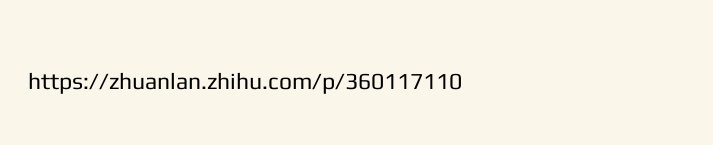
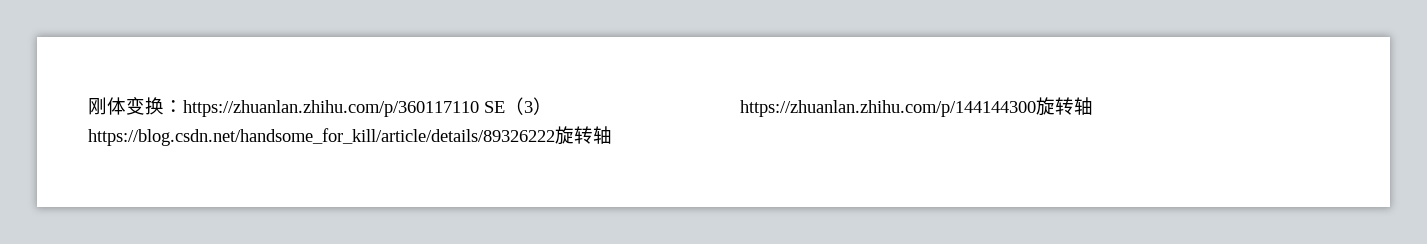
- https://zhuanlan.zhihu.com/p/360117110
+ 刚体变换：https://zhuanlan.zhihu.com/p/360117110 SE（3）https://blog.csdn.net/handsome_for_kill/article/details/89326222旋转轴https://zhuanlan.zhihu.com/p/144144300旋转轴

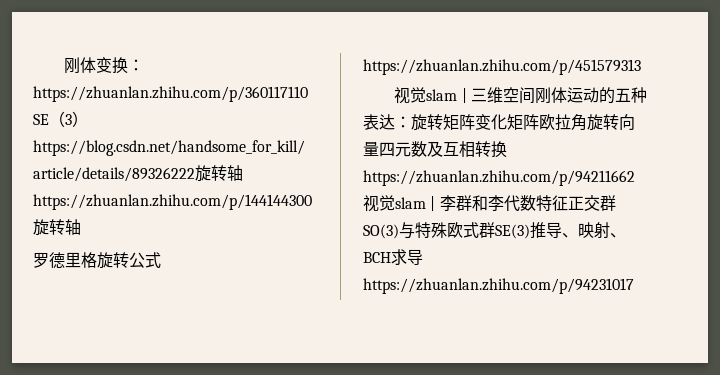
+ 罗德里格旋转公式https://zhuanlan.zhihu.com/p/451579313
+ 视觉slam | 三维空间刚体运动的五种表达：旋转矩阵变化矩阵欧拉角旋转向量四元数及互相转换https://zhuanlan.zhihu.com/p/94211662视觉slam | 李群和李代数特征正交群SO(3)与特殊欧式群SE(3)推导、映射、BCH求导https://zhuanlan.zhihu.com/p/94231017

